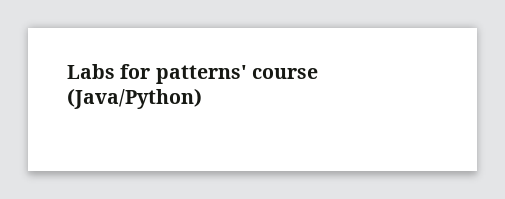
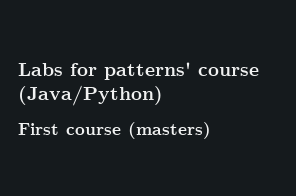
+ First course (masters)

